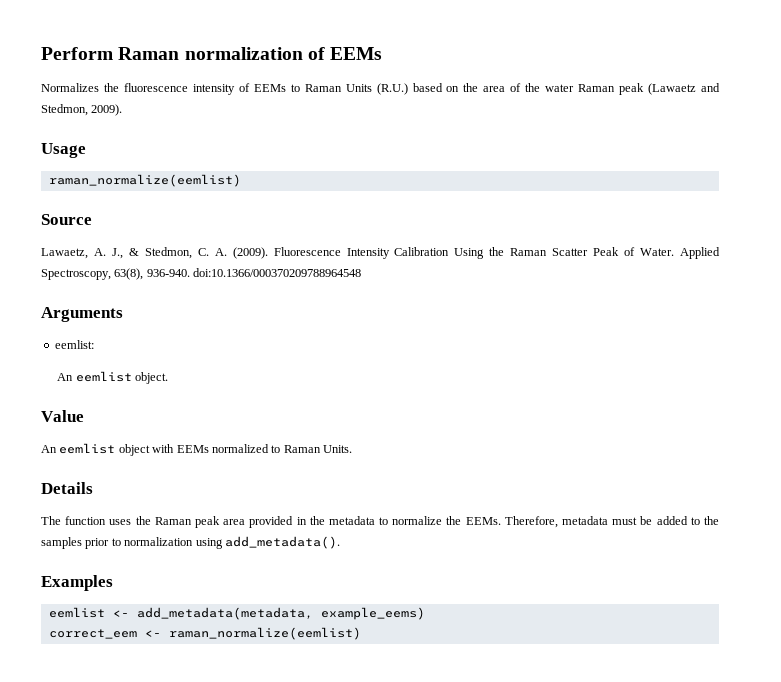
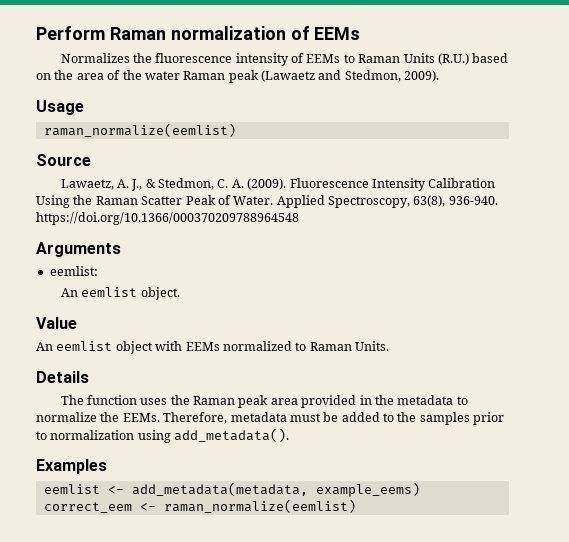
- Applied Spectroscopy, 63(8), 936-940. doi:10.1366/000370209788964548
+ Applied Spectroscopy, 63(8), 936-940. https://doi.org/10.1366/000370209788964548

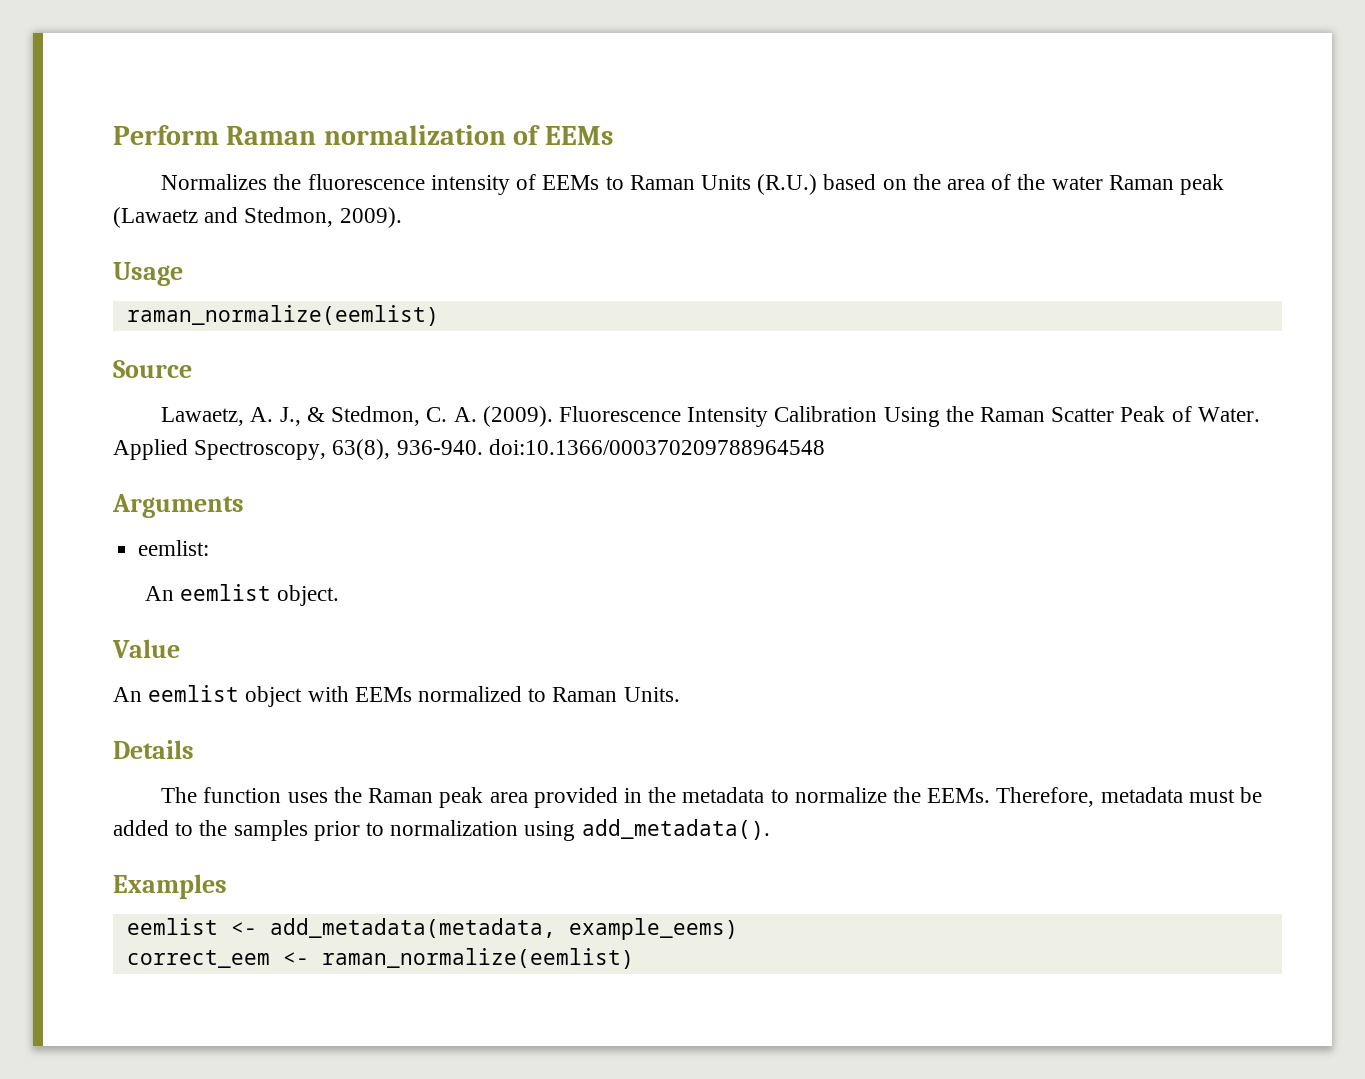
- Applied Spectroscopy, 63(8), 936-940. https://doi.org/10.1366/000370209788964548
+ Applied Spectroscopy, 63(8), 936-940. doi:10.1366/000370209788964548

